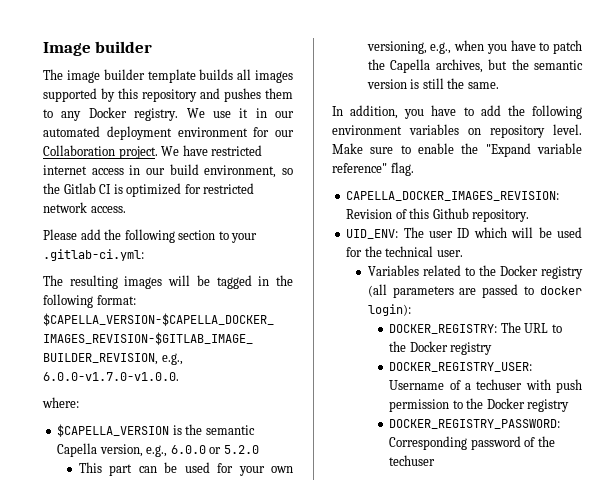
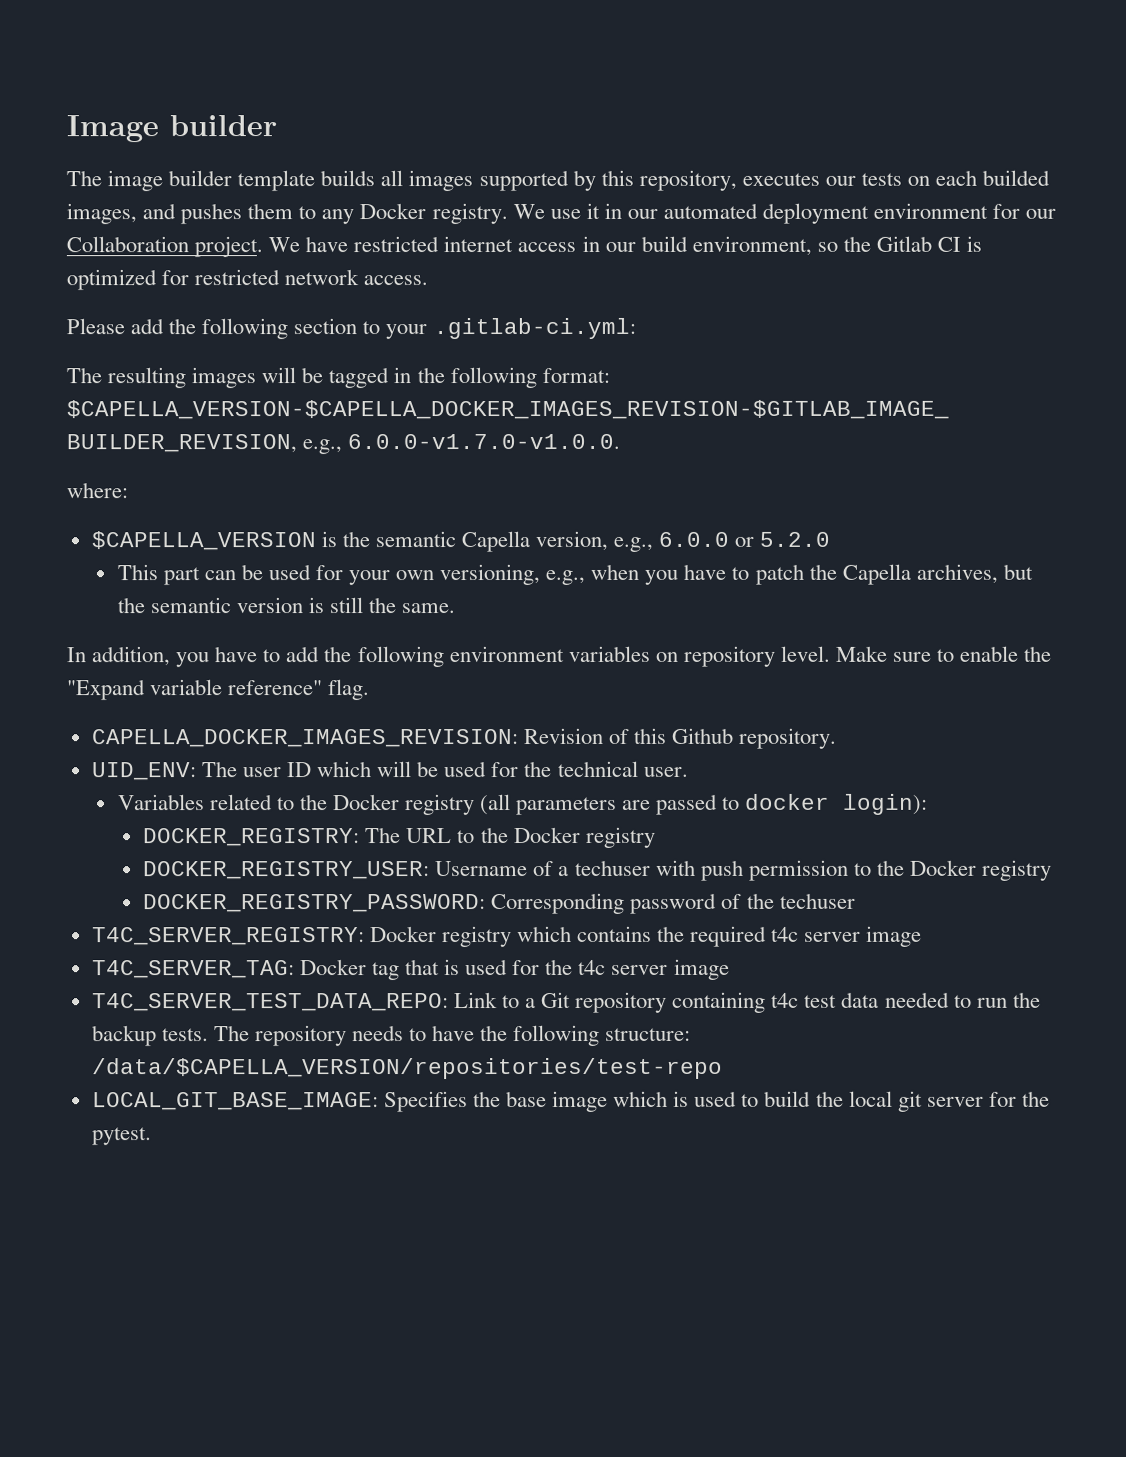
- The image builder template builds all images supported by this repository and pushes them to any Docker registry.
+ The image builder template builds all images supported by this repository, executes our tests on each builded images, and pushes them to any Docker registry.
+ T4C_SERVER_REGISTRY: Docker registry which contains the required t4c server image
+ T4C_SERVER_TAG: Docker tag that is used for the t4c server image
+ T4C_SERVER_TEST_DATA_REPO: Link to a Git repository containing t4c test data needed to run the backup tests. The repository needs to have the following structure: /data/$CAPELLA_VERSION/repositories/test-repo
+ LOCAL_GIT_BASE_IMAGE: Specifies the base image which is used to build the local git server for the pytest.

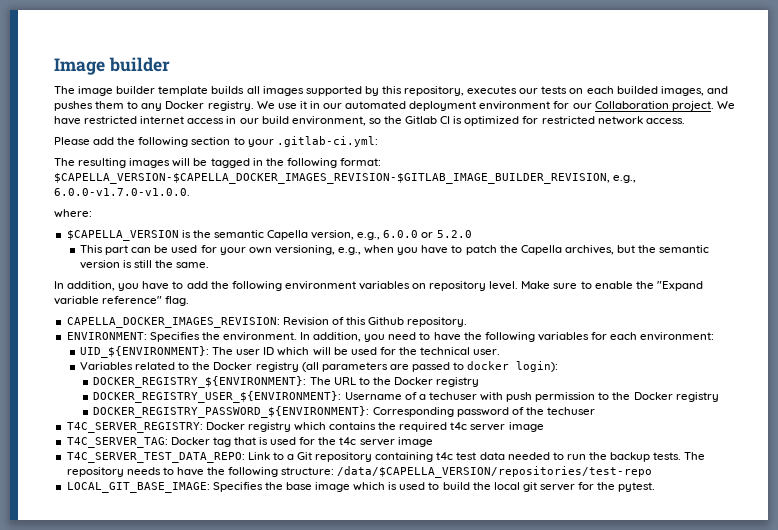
- UID_ENV: The user ID which will be used for the technical user.
+ ENVIRONMENT: Specifies the environment. In addition, you need to have the following variables for each environment:
+ UID_${ENVIRONMENT}: The user ID which will be used for the technical user.
- DOCKER_REGISTRY: The URL to the Docker registry
+ DOCKER_REGISTRY_${ENVIRONMENT}: The URL to the Docker registry
- DOCKER_REGISTRY_USER: Username of a techuser with push permission to the Docker registry
+ DOCKER_REGISTRY_USER_${ENVIRONMENT}: Username of a techuser with push permission to the Docker registry
- DOCKER_REGISTRY_PASSWORD: Corresponding password of the techuser
+ DOCKER_REGISTRY_PASSWORD_${ENVIRONMENT}: Corresponding password of the techuser

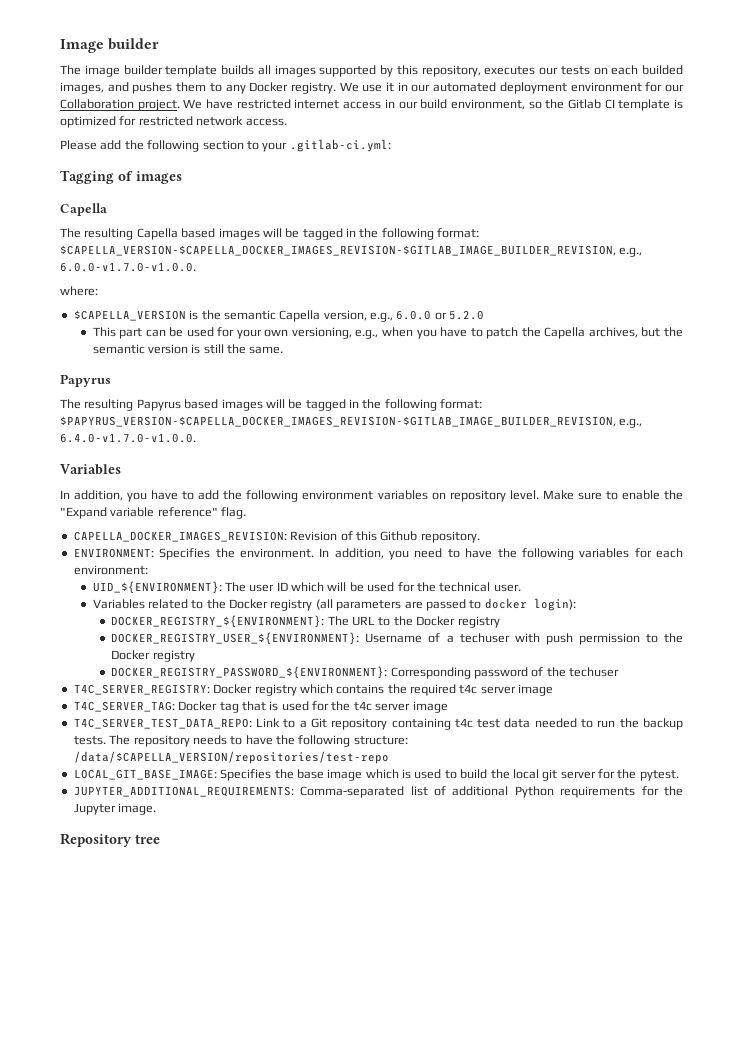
- We have restricted internet access in our build environment, so the Gitlab CI is optimized for restricted network access.
+ We have restricted internet access in our build environment, so the Gitlab CI template is optimized for restricted network access.
- The resulting images will be tagged in the following format: $CAPELLA_VERSION-$CAPELLA_DOCKER_IMAGES_REVISION-$GITLAB_IMAGE_BUILDER_REVISION, e.g., 6.0.0-v1.7.0-v1.0.0.
+ Tagging of images
+ Capella
+ The resulting Capella based images will be tagged in the following format: $CAPELLA_VERSION-$CAPELLA_DOCKER_IMAGES_REVISION-$GITLAB_IMAGE_BUILDER_REVISION, e.g., 6.0.0-v1.7.0-v1.0.0.
  This part can be used for your own versioning, e.g., when you have to patch the Capella archives, but the semantic version is still the same.
+ Papyrus
+ The resulting Papyrus based images will be tagged in the following format: $PAPYRUS_VERSION-$CAPELLA_DOCKER_IMAGES_REVISION-$GITLAB_IMAGE_BUILDER_REVISION, e.g., 6.4.0-v1.7.0-v1.0.0.
+ Variables
+ JUPYTER_ADDITIONAL_REQUIREMENTS: Comma-separated list of additional Python requirements for the Jupyter image.
+ Repository tree

